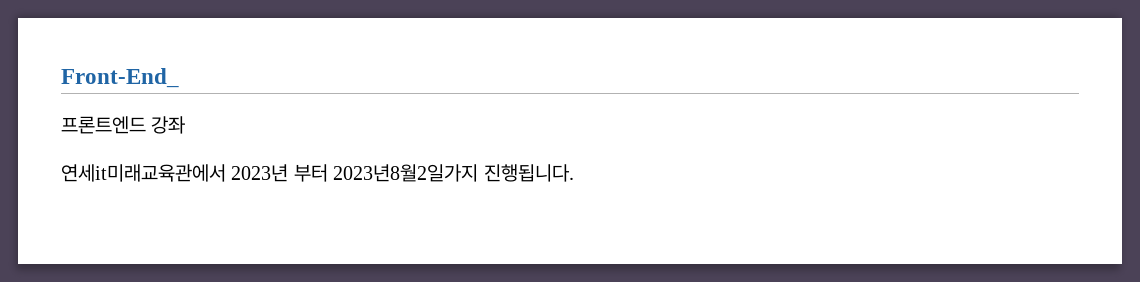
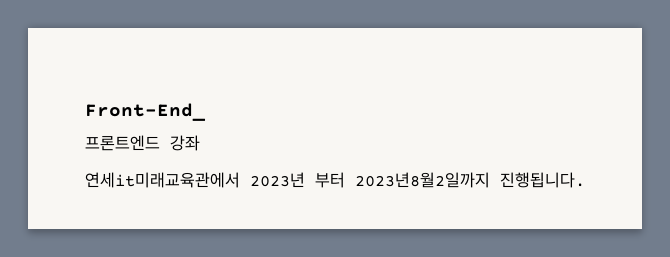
- 연세it미래교육관에서 2023년 부터 2023년8월2일가지 진행됩니다.
+ 연세it미래교육관에서 2023년 부터 2023년8월2일까지 진행됩니다.

